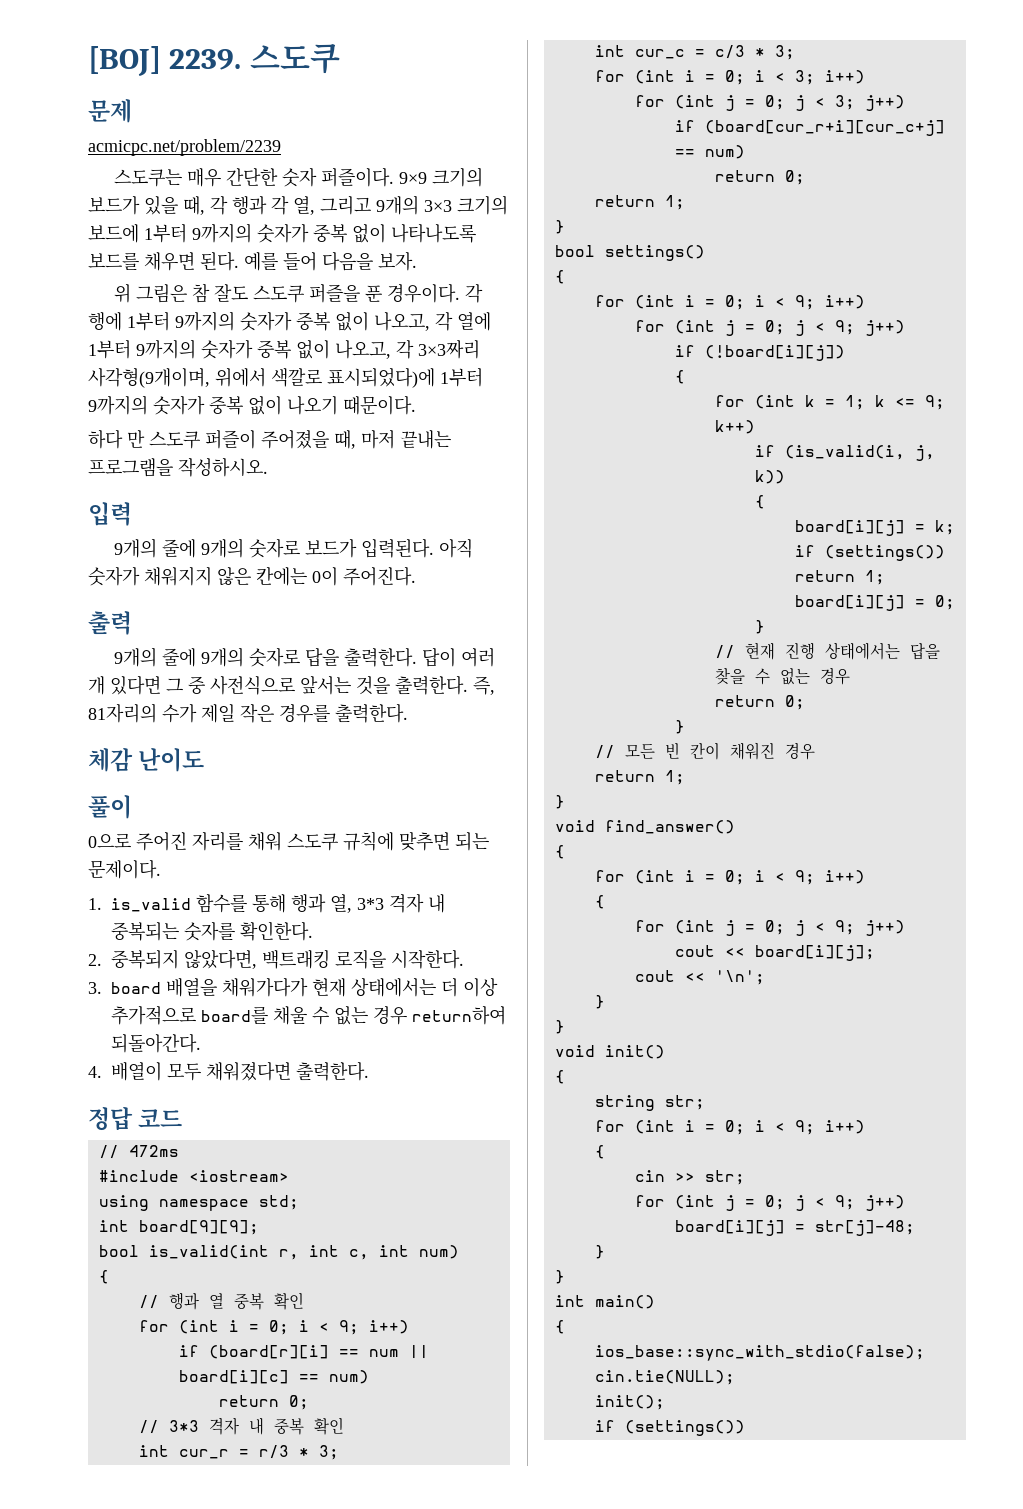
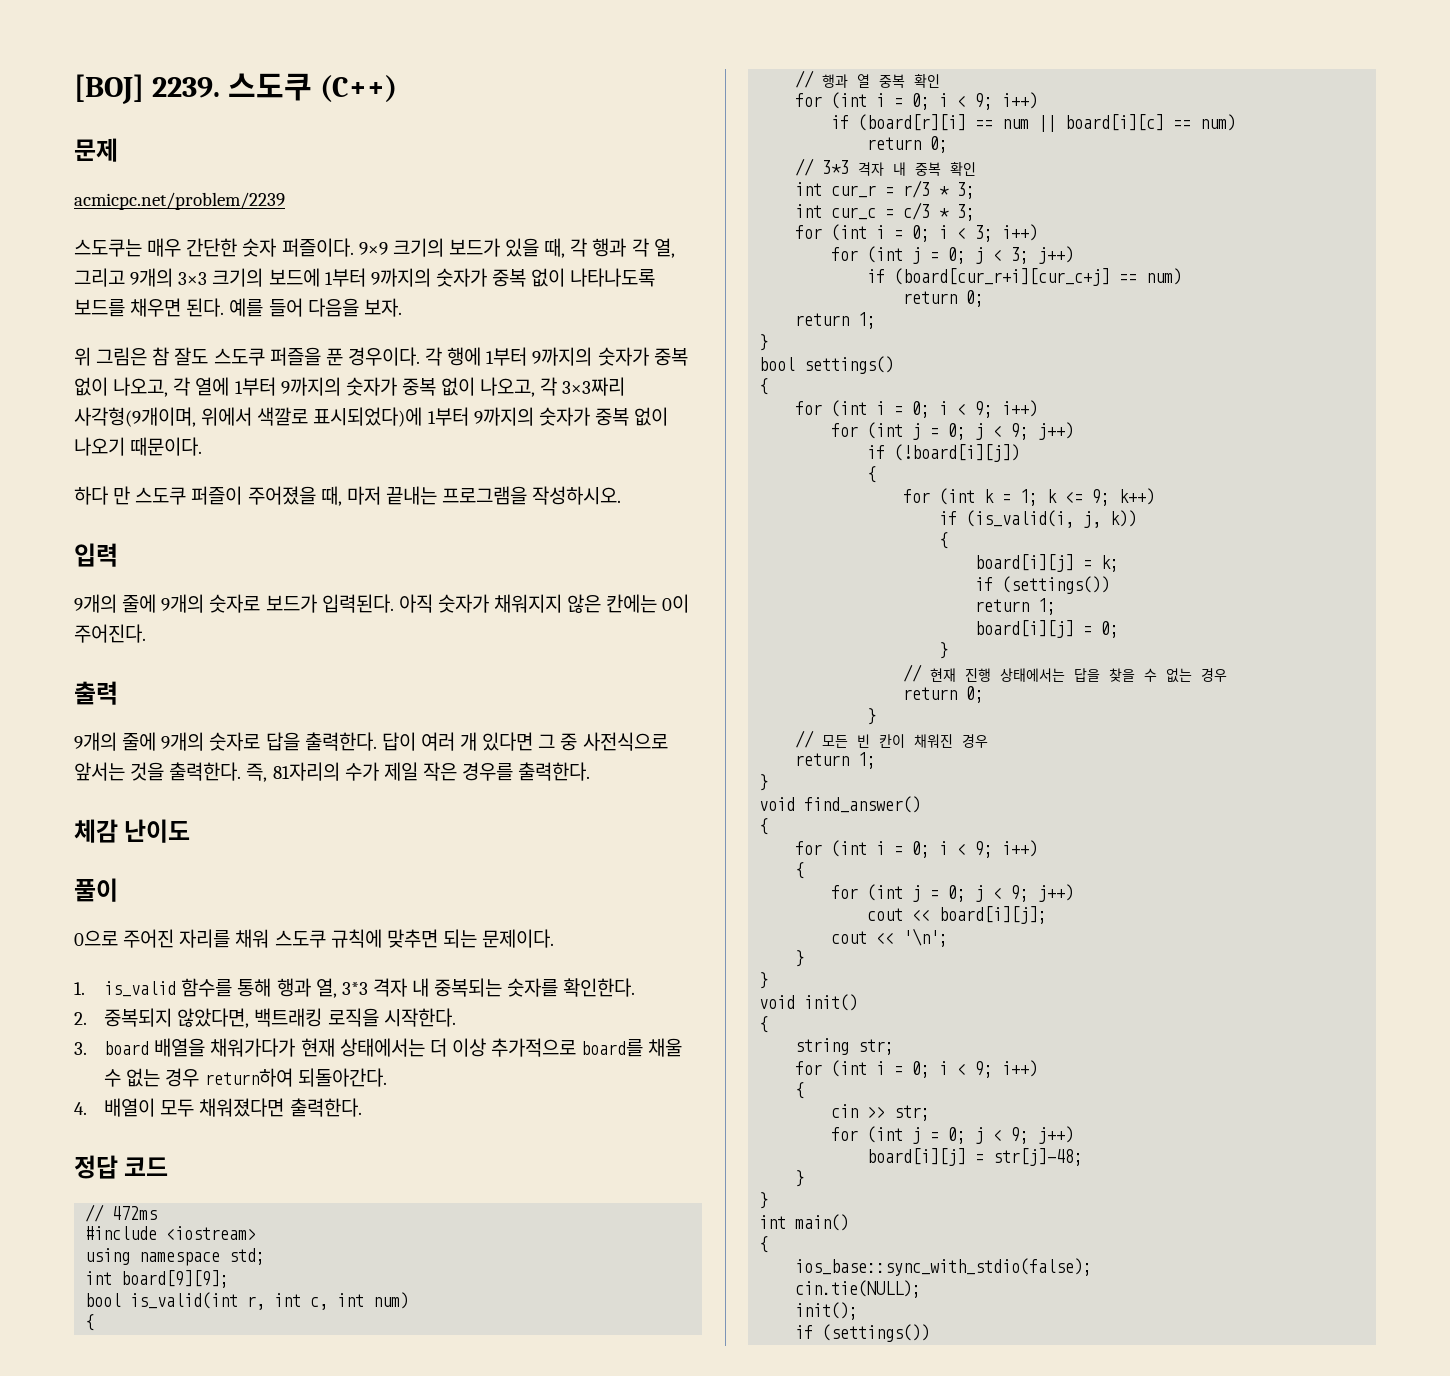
- [BOJ] 2239. 스도쿠
+ [BOJ] 2239. 스도쿠 (C++)

